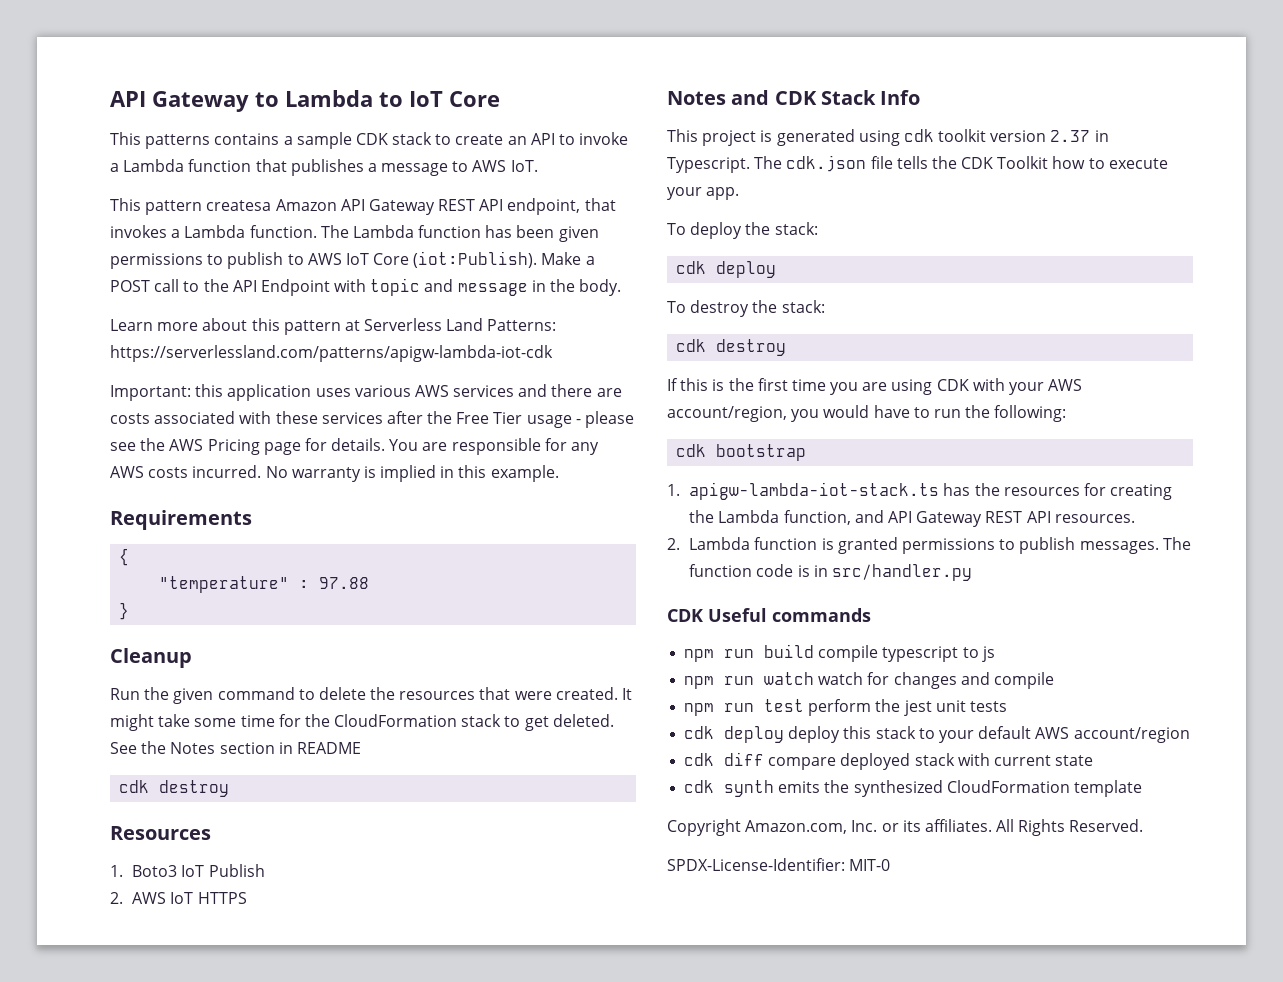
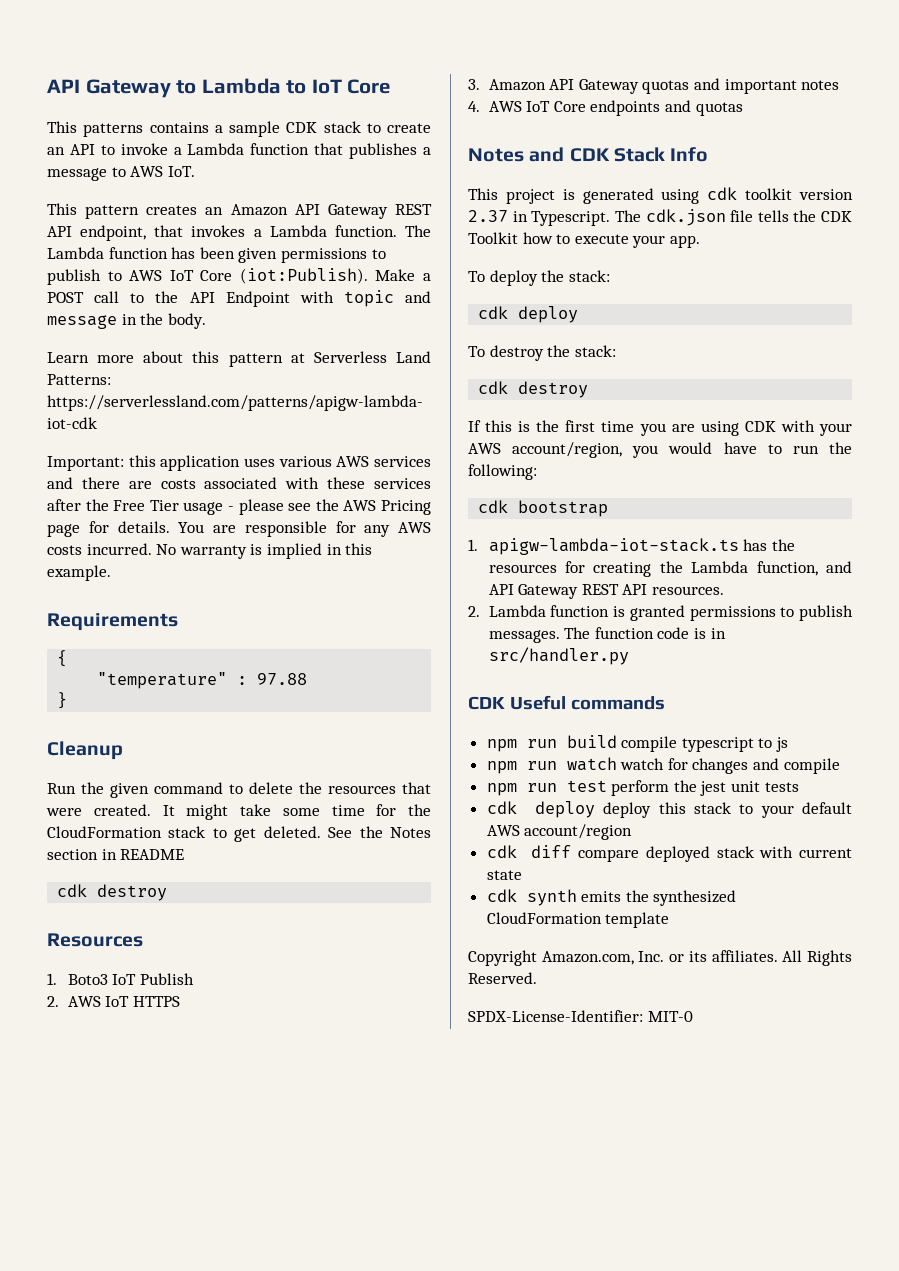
- This pattern createsa Amazon API Gateway REST API endpoint, that invokes a Lambda function.
+ This pattern creates an Amazon API Gateway REST API endpoint, that invokes a Lambda function.
+ 3. Amazon API Gateway quotas and important notes
+ 4. AWS IoT Core endpoints and quotas

